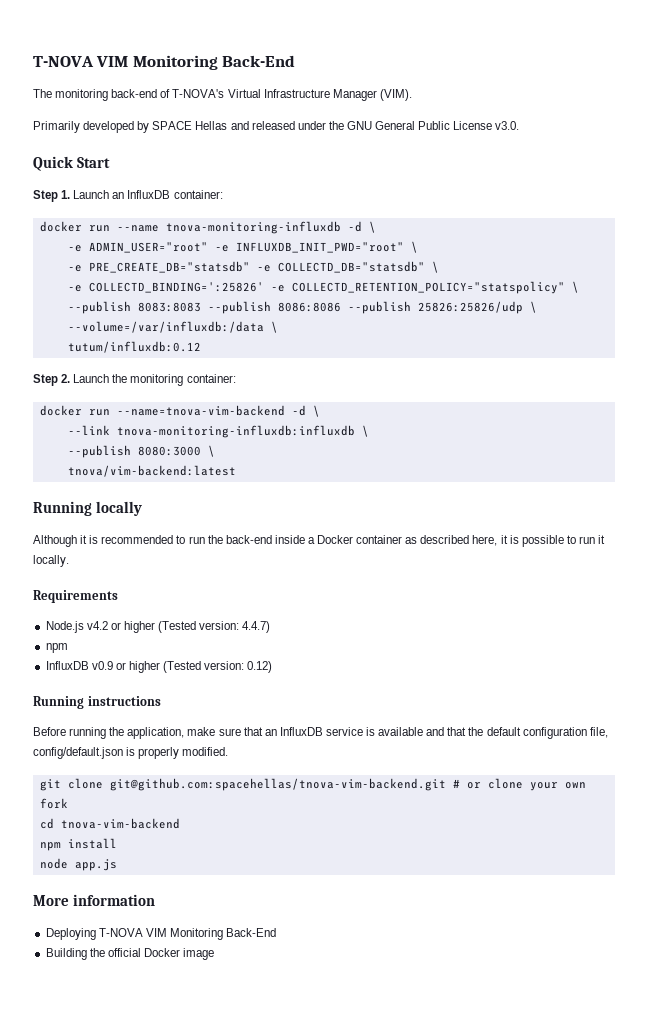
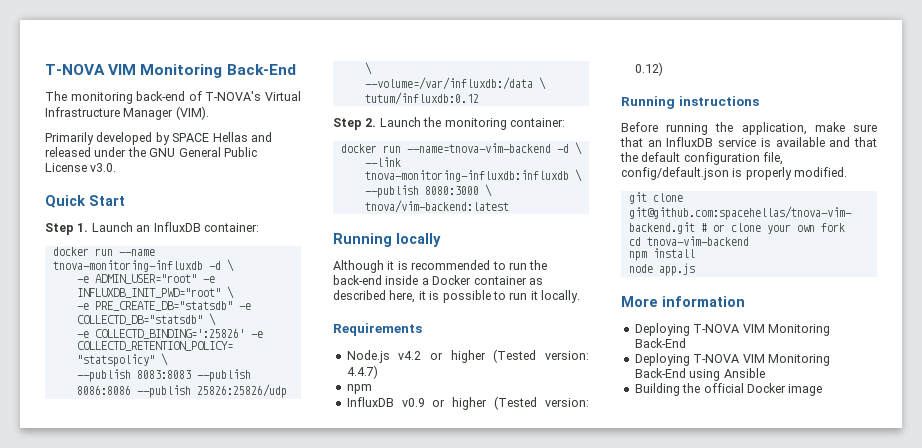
+ Deploying T-NOVA VIM Monitoring Back-End using Ansible

